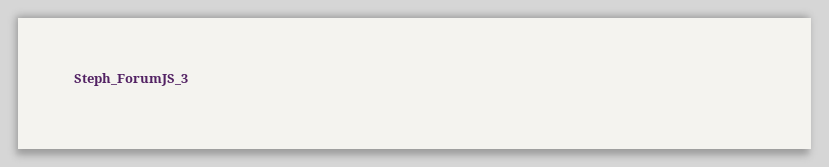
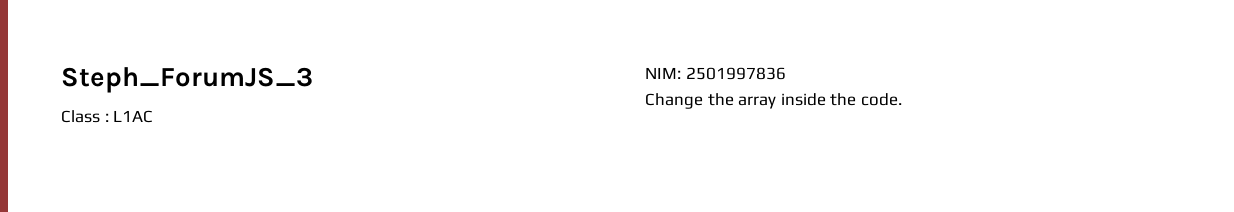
+ Class : L1AC
+ NIM: 2501997836
+ Change the array inside the code.

